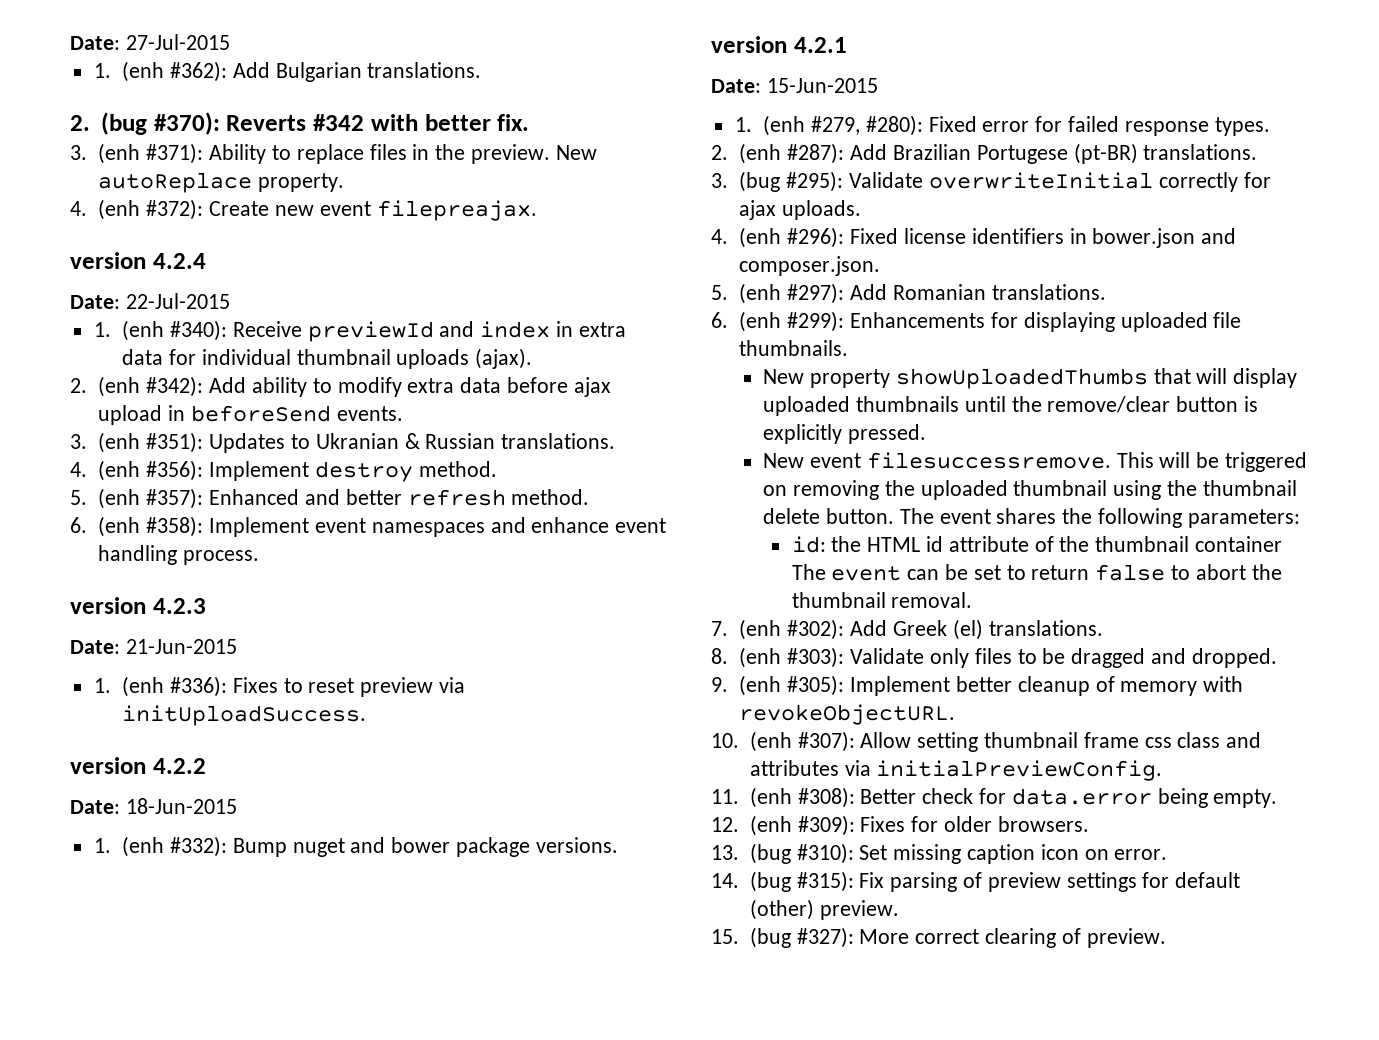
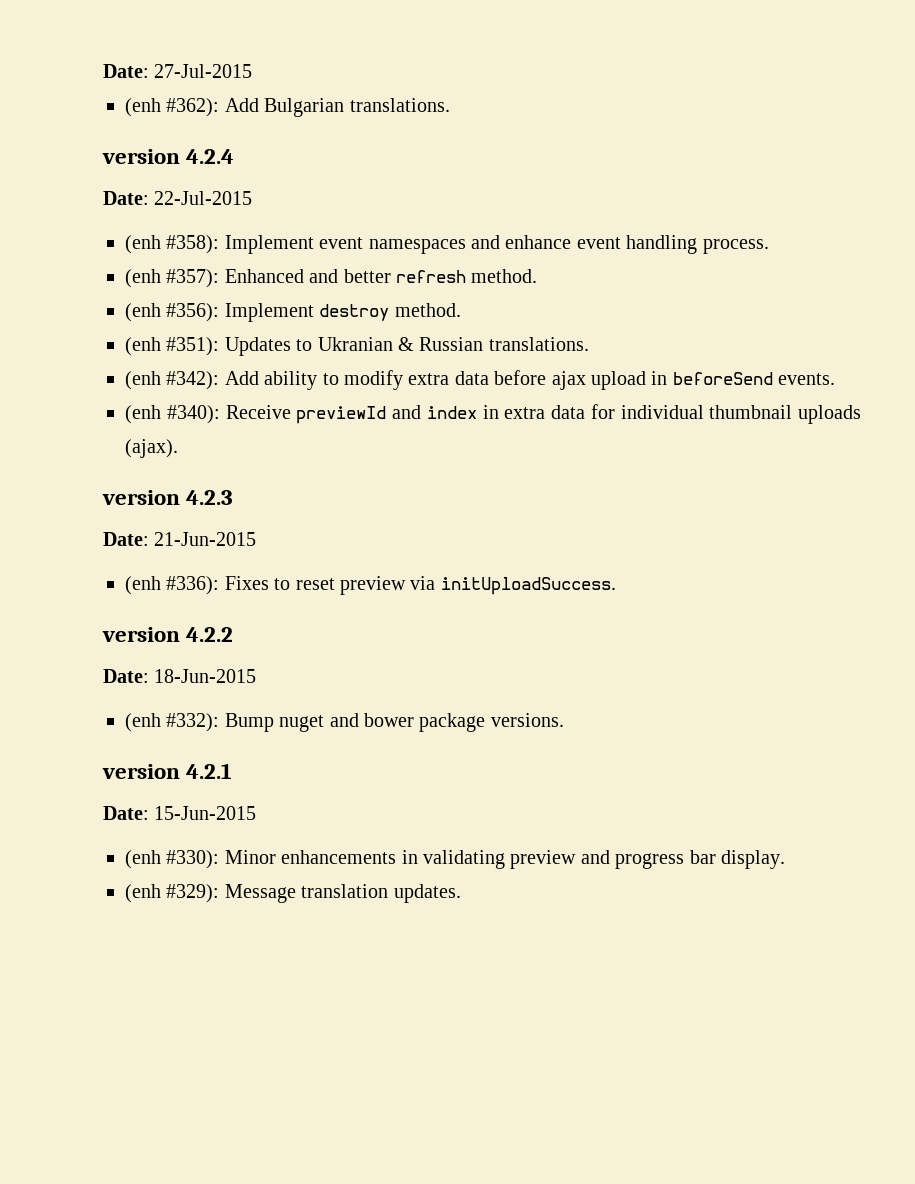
- 1. (enh #362): Add Bulgarian translations.
+ (enh #362): Add Bulgarian translations.
- 2. (bug #370): Reverts #342 with better fix.
- 3. (enh #371): Ability to replace files in the preview. New autoReplace property.
- 4. (enh #372): Create new event filepreajax.
  version 4.2.4
  Date: 22-Jul-2015
- 1. (enh #340): Receive previewId and index in extra data for individual thumbnail uploads (ajax).
+ (enh #358): Implement event namespaces and enhance event handling process.
+ (enh #357): Enhanced and better refresh method.
+ (enh #356): Implement destroy method.
+ (enh #351): Updates to Ukranian & Russian translations.
+ (enh #342): Add ability to modify extra data before ajax upload in beforeSend events.
+ (enh #340): Receive previewId and index in extra data for individual thumbnail uploads (ajax).
- 2. (enh #342): Add ability to modify extra data before ajax upload in beforeSend events.
- 3. (enh #351): Updates to Ukranian & Russian translations.
- 4. (enh #356): Implement destroy method.
- 5. (enh #357): Enhanced and better refresh method.
- 6. (enh #358): Implement event namespaces and enhance event handling process.
- 1. (enh #336): Fixes to reset preview via initUploadSuccess.
+ (enh #336): Fixes to reset preview via initUploadSuccess.
- 1. (enh #332): Bump nuget and bower package versions.
+ (enh #332): Bump nuget and bower package versions.
- 1. (enh #279, #280): Fixed error for failed response types.
- 2. (enh #287): Add Brazilian Portugese (pt-BR) translations.
- 3. (bug #295): Validate overwriteInitial correctly for ajax uploads.
- 4. (enh #296): Fixed license identifiers in bower.json and composer.json.
- 5. (enh #297): Add Romanian translations.
- 6. (enh #299): Enhancements for displaying uploaded file thumbnails.
- New property showUploadedThumbs that will display uploaded thumbnails until the remove/clear button is explicitly pressed.
- New event filesuccessremove. This will be triggered on removing the uploaded thumbnail using the thumbnail delete button. The event shares the following parameters:
- id: the HTML id attribute of the thumbnail container The event can be set to return false to abort the thumbnail removal.
- 7. (enh #302): Add Greek (el) translations.
- 8. (enh #303): Validate only files to be dragged and dropped.
- 9. (enh #305): Implement better cleanup of memory with revokeObjectURL.
- 10. (enh #307): Allow setting thumbnail frame css class and attributes via initialPreviewConfig.
- 11. (enh #308): Better check for data.error being empty.
- 12. (enh #309): Fixes for older browsers.
- 13. (bug #310): Set missing caption icon on error.
- 14. (bug #315): Fix parsing of preview settings for default (other) preview.
- 15. (bug #327): More correct clearing of preview.
+ (enh #330): Minor enhancements in validating preview and progress bar display.
+ (enh #329): Message translation updates.

